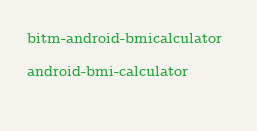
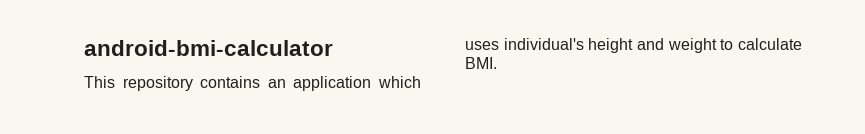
- bitm-android-bmicalculator
  android-bmi-calculator
+ This repository contains an application which uses individual's height and weight to calculate BMI.

